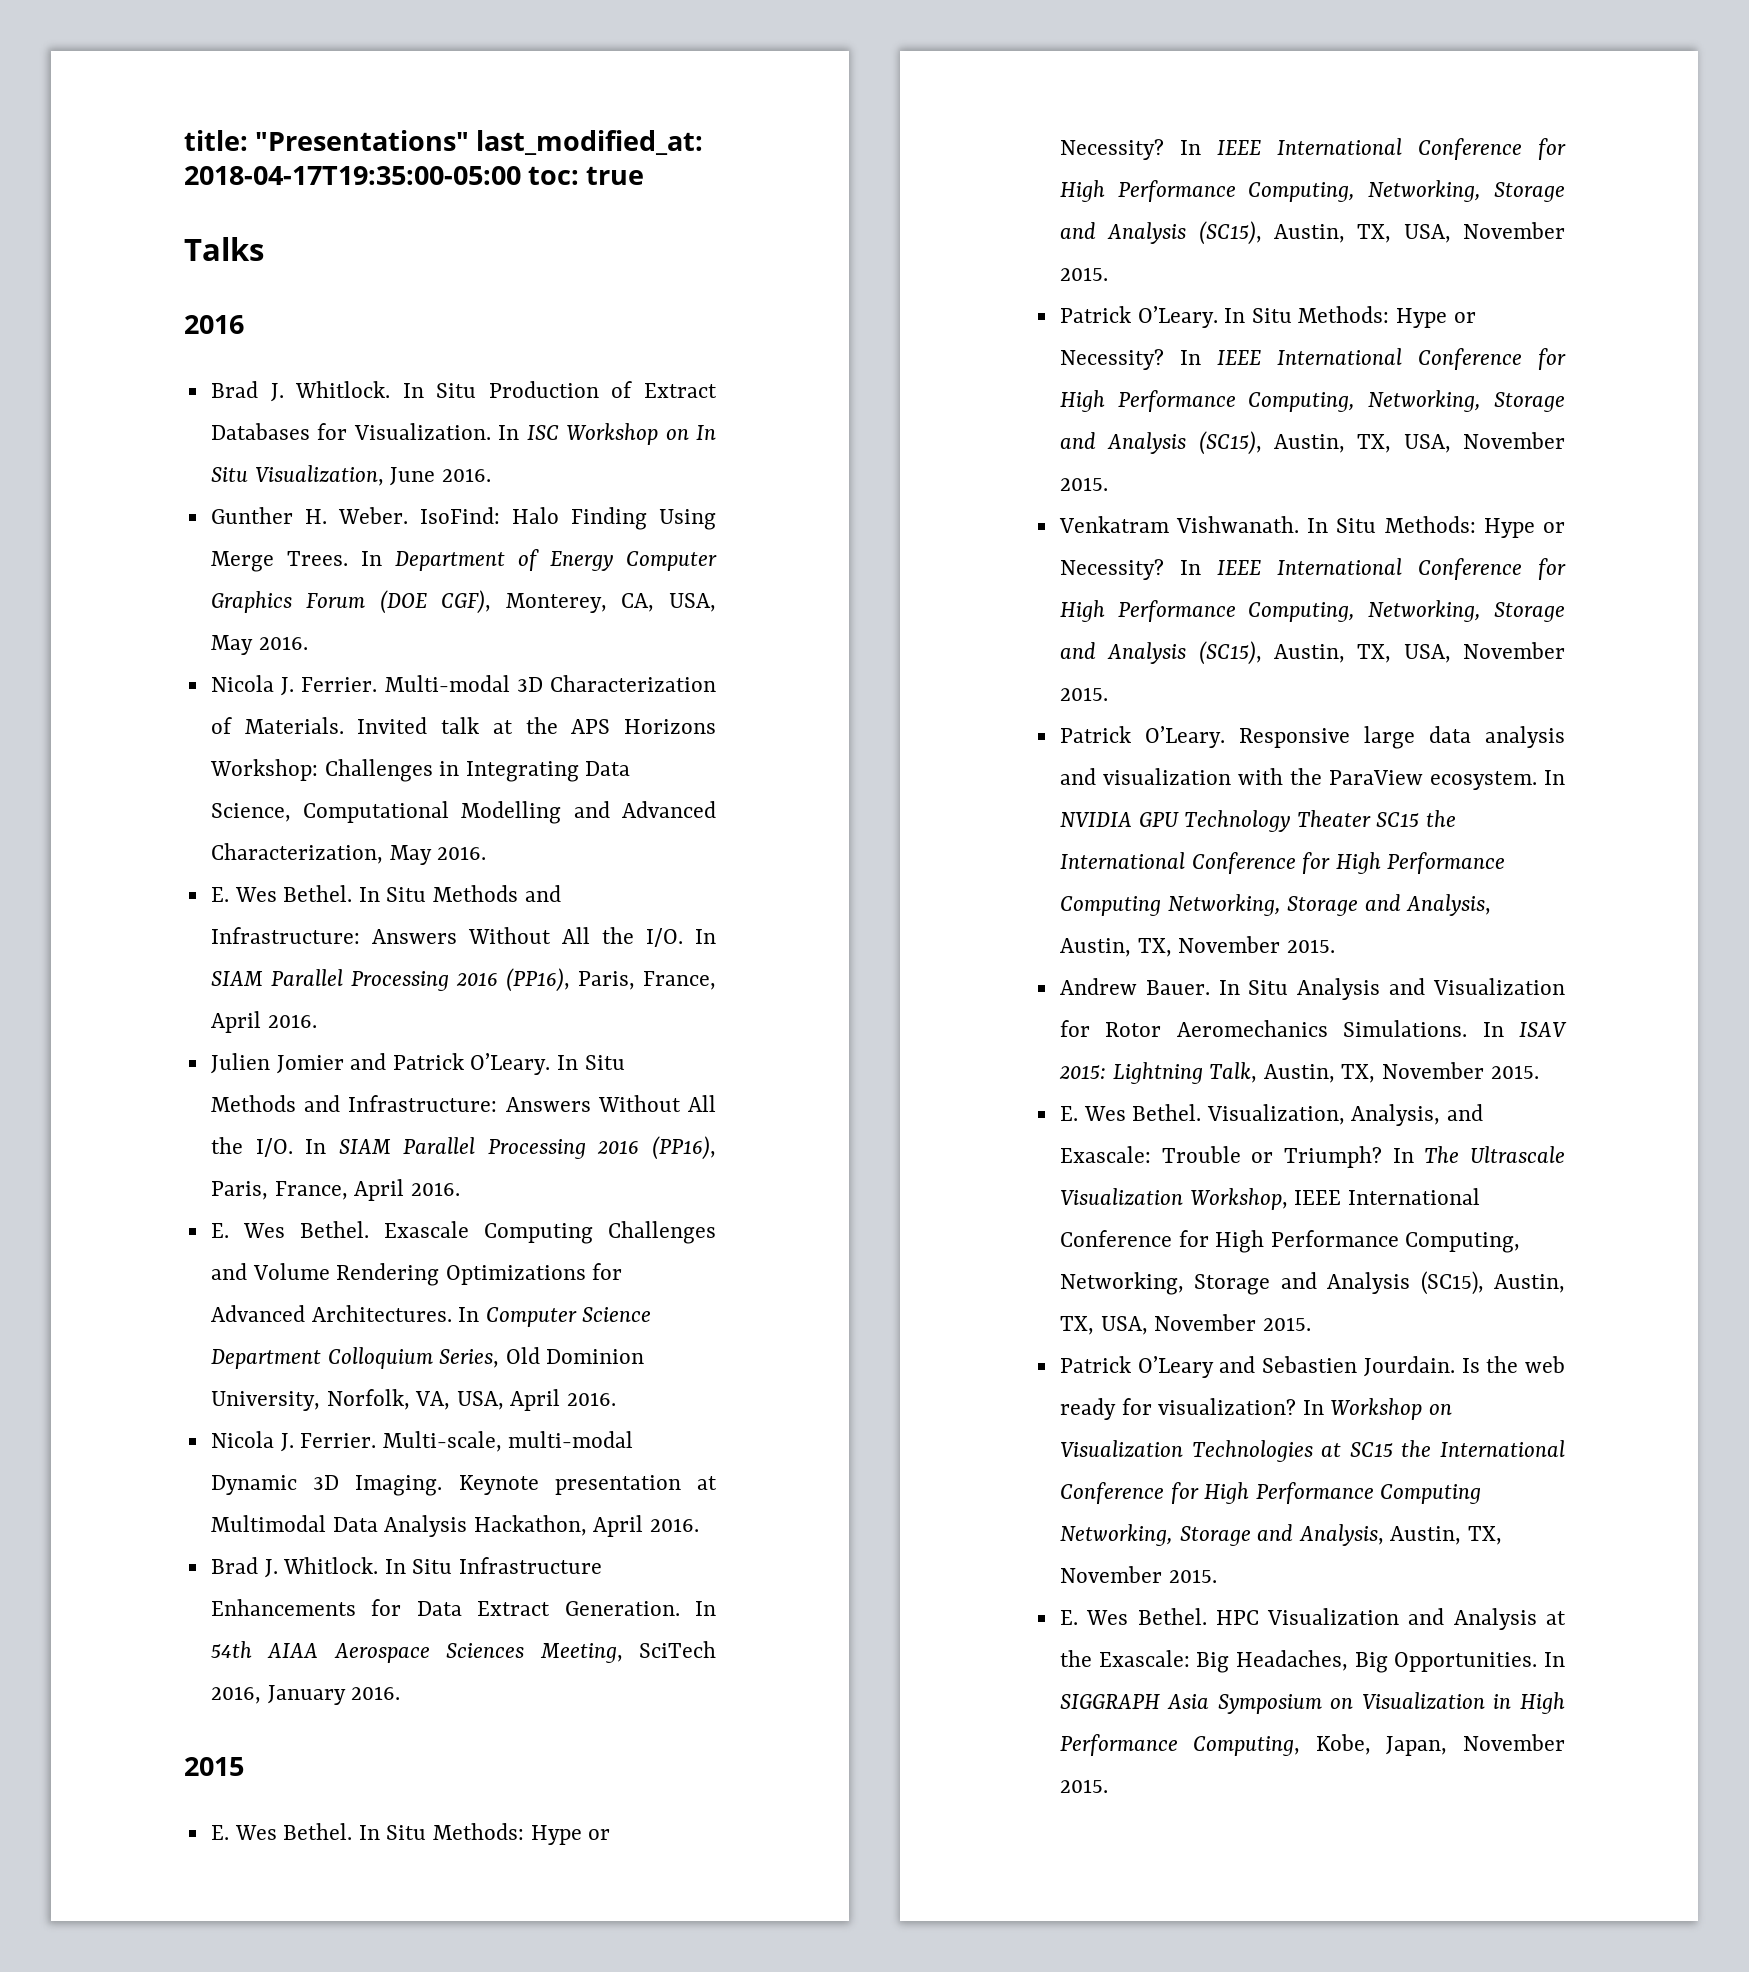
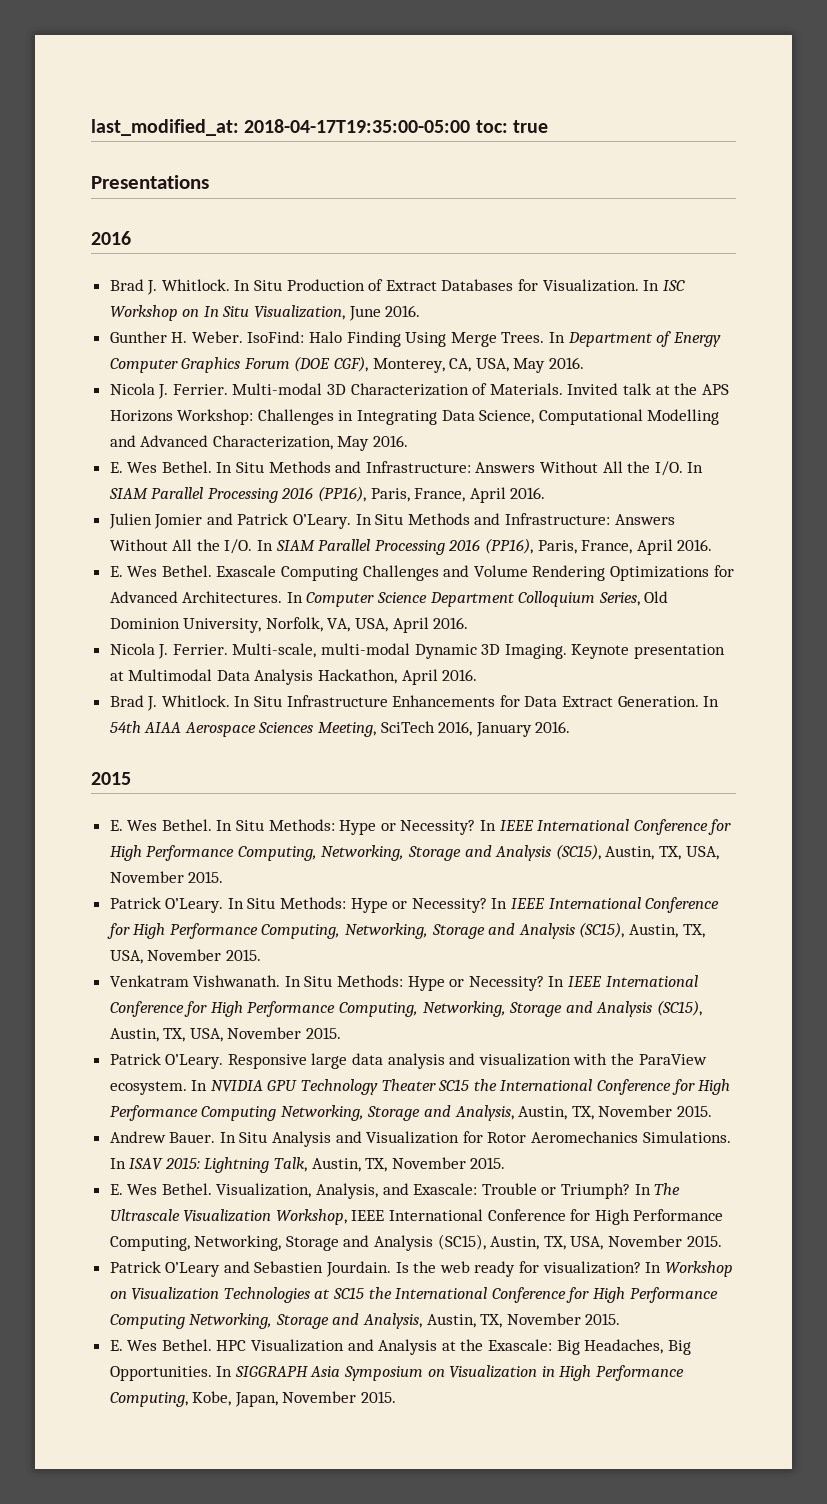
- title: "Presentations" last_modified_at: 2018-04-17T19:35:00-05:00 toc: true
+ last_modified_at: 2018-04-17T19:35:00-05:00 toc: true
- Talks
+ Presentations

